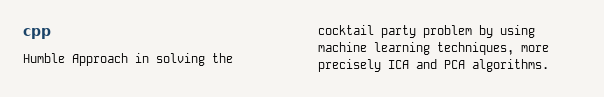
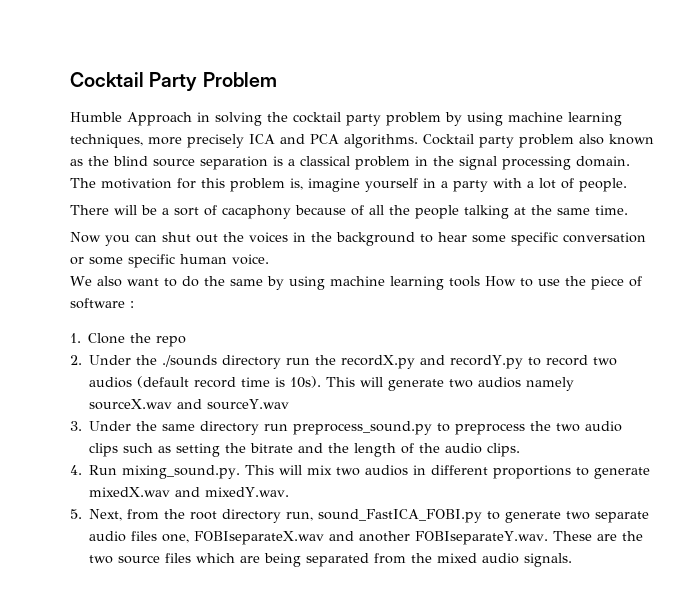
- cpp
+ Cocktail Party Problem
+ Cocktail party problem also known as the blind source separation is a classical problem in the signal processing domain. The motivation for this problem is, imagine yourself in a party with a lot of people.
+ There will be a sort of cacaphony because of all the people talking at the same time.
+ Now you can shut out the voices in the background to hear some specific conversation or some specific human voice.
+ We also want to do the same by using machine learning tools How to use the piece of software :
+ 1. Clone the repo
+ 2. Under the ./sounds directory run the recordX.py and recordY.py to record two audios (default record time is 10s). This will generate two audios namely sourceX.wav and sourceY.wav
+ 3. Under the same directory run preprocess_sound.py to preprocess the two audio clips such as setting the bitrate and the length of the audio clips.
+ 4. Run mixing_sound.py. This will mix two audios in different proportions to generate mixedX.wav and mixedY.wav.
+ 5. Next, from the root directory run, sound_FastICA_FOBI.py to generate two separate audio files one, FOBIseparateX.wav and another FOBIseparateY.wav. These are the two source files which are being separated from the mixed audio signals.

